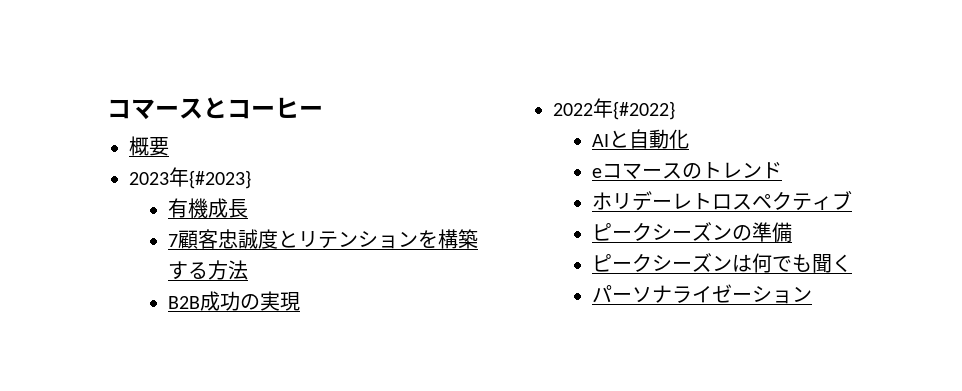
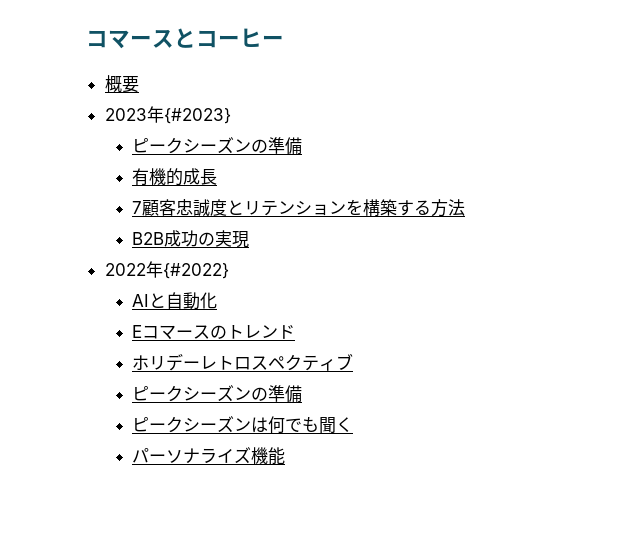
  2023年{#2023}
+ ピークシーズンの準備
- 有機成長
+ 有機的成長
- eコマースのトレンド
+ Eコマースのトレンド
- パーソナライゼーション
+ パーソナライズ機能

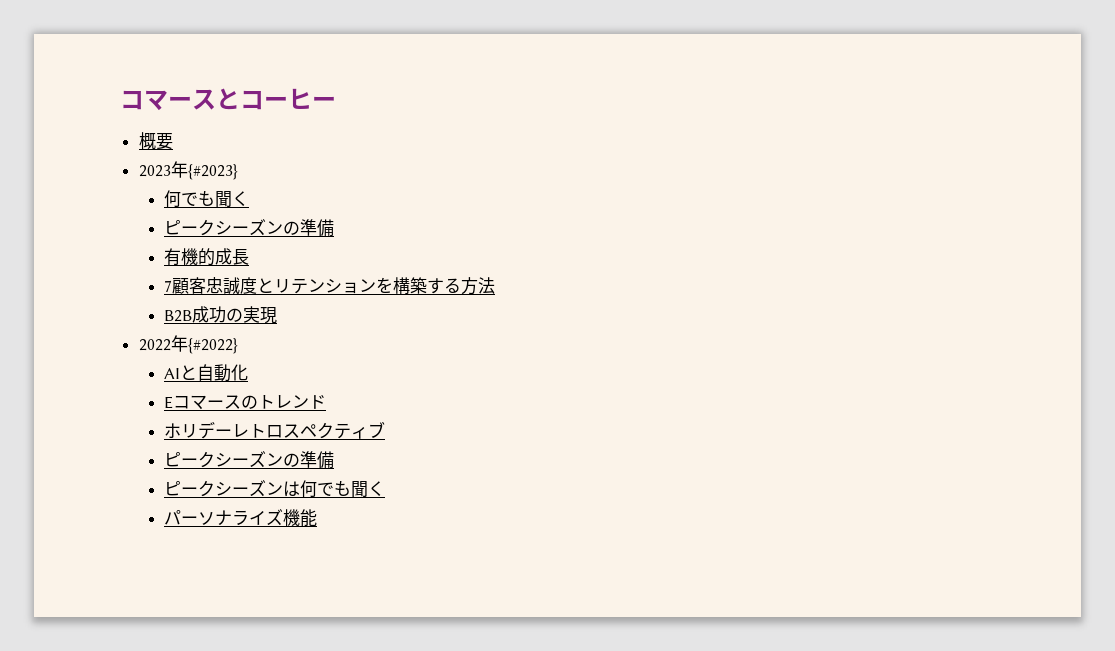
  2023年{#2023}
+ 何でも聞く

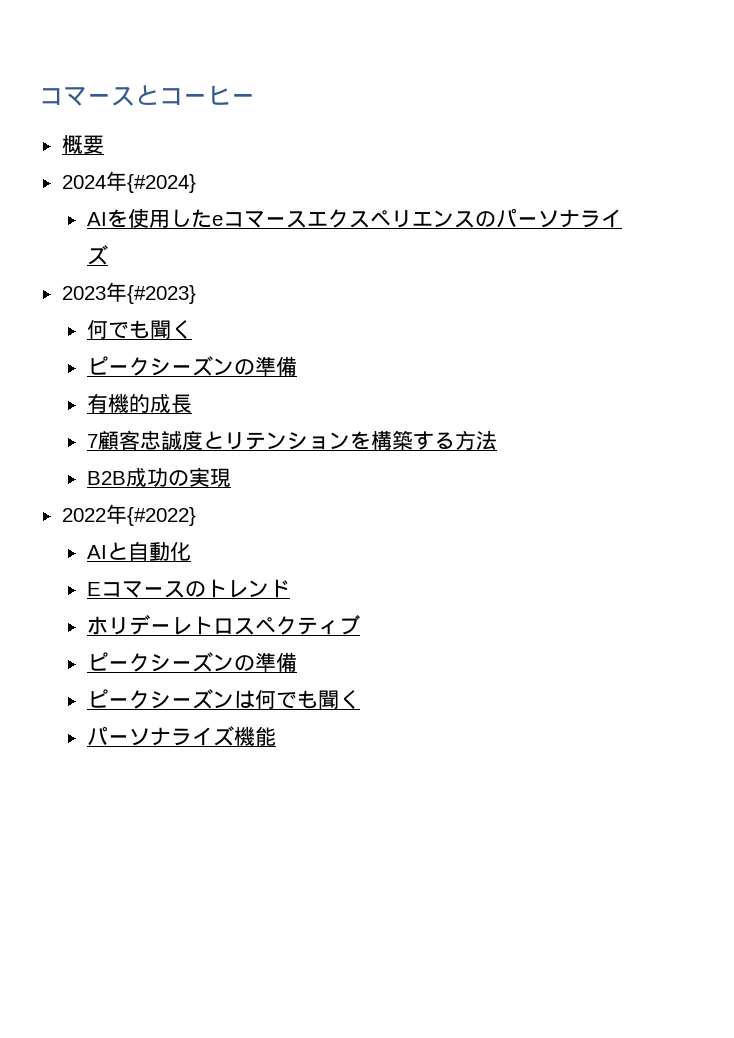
+ 2024年{#2024}
+ AIを使用したeコマースエクスペリエンスのパーソナライズ

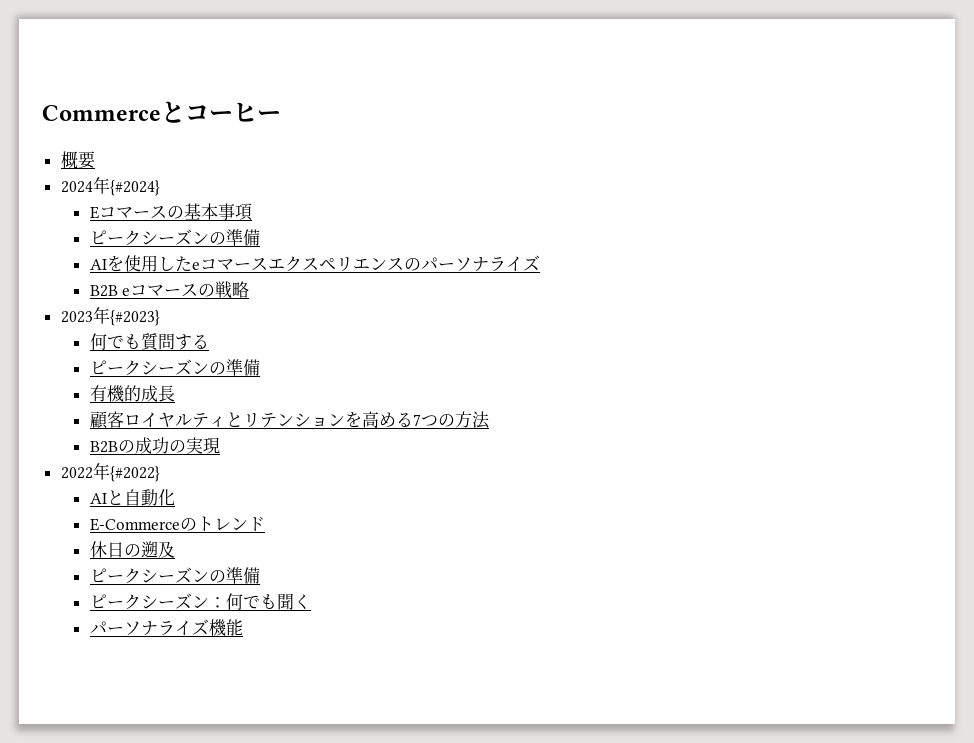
- コマースとコーヒー
+ Commerceとコーヒー
+ Eコマースの基本事項
+ ピークシーズンの準備
+ B2B eコマースの戦略
  2023年{#2023}
- 何でも聞く
+ 何でも質問する
- 7顧客忠誠度とリテンションを構築する方法
+ 顧客ロイヤルティとリテンションを高める7つの方法
- B2B成功の実現
+ B2Bの成功の実現
- Eコマースのトレンド
+ E-Commerceのトレンド
- ホリデーレトロスペクティブ
+ 休日の遡及
- ピークシーズンは何でも聞く
+ ピークシーズン：何でも聞く

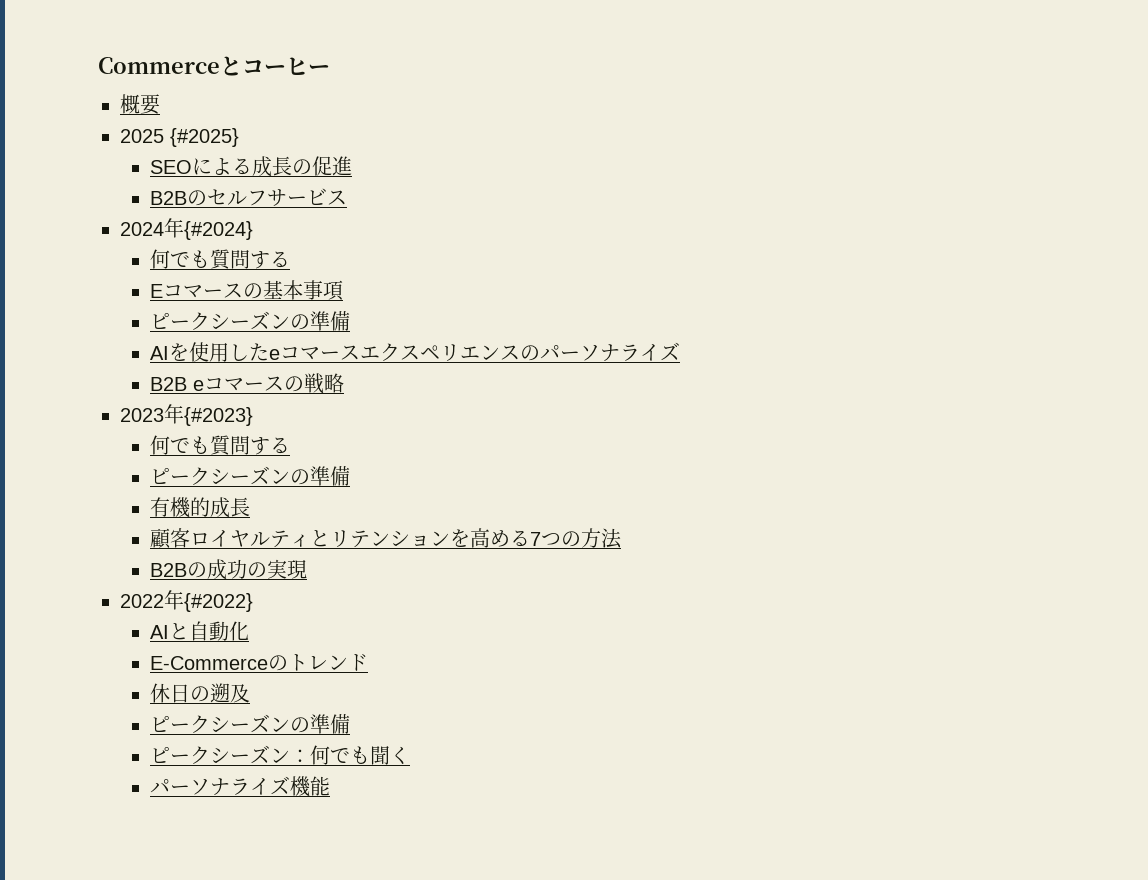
+ 2025 {#2025}
+ SEOによる成長の促進
+ B2Bのセルフサービス
  2024年{#2024}
+ 何でも質問する

